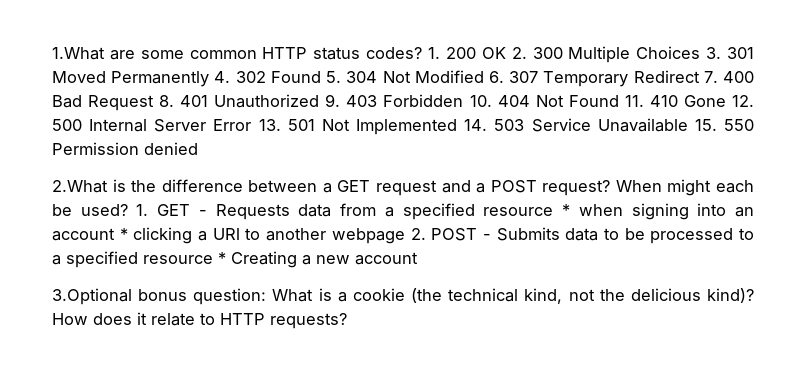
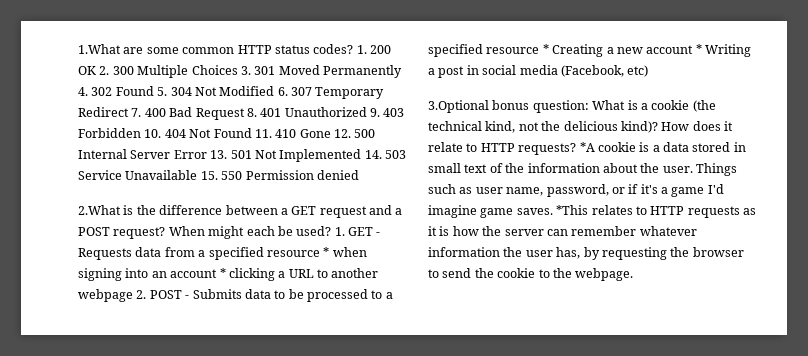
- 1. GET - Requests data from a specified resource * when signing into an account * clicking a URl to another webpage 2. POST - Submits data to be processed to a specified resource * Creating a new account
+ 1. GET - Requests data from a specified resource * when signing into an account * clicking a URL to another webpage 2. POST - Submits data to be processed to a specified resource * Creating a new account * Writing a post in social media (Facebook, etc)
+ *A cookie is a data stored in small text of the information about the user. Things such as user name, password, or if it's a game I'd imagine game saves. *This relates to HTTP requests as it is how the server can remember whatever information the user has, by requesting the browser to send the cookie to the webpage.

